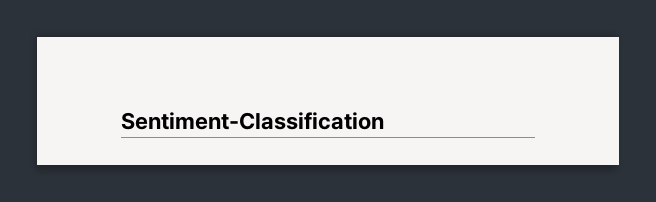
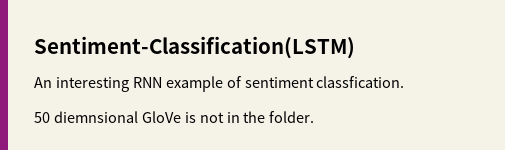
- Sentiment-Classification
+ Sentiment-Classification(LSTM)
+ An interesting RNN example of sentiment classfication.
+ 50 diemnsional GloVe is not in the folder.

